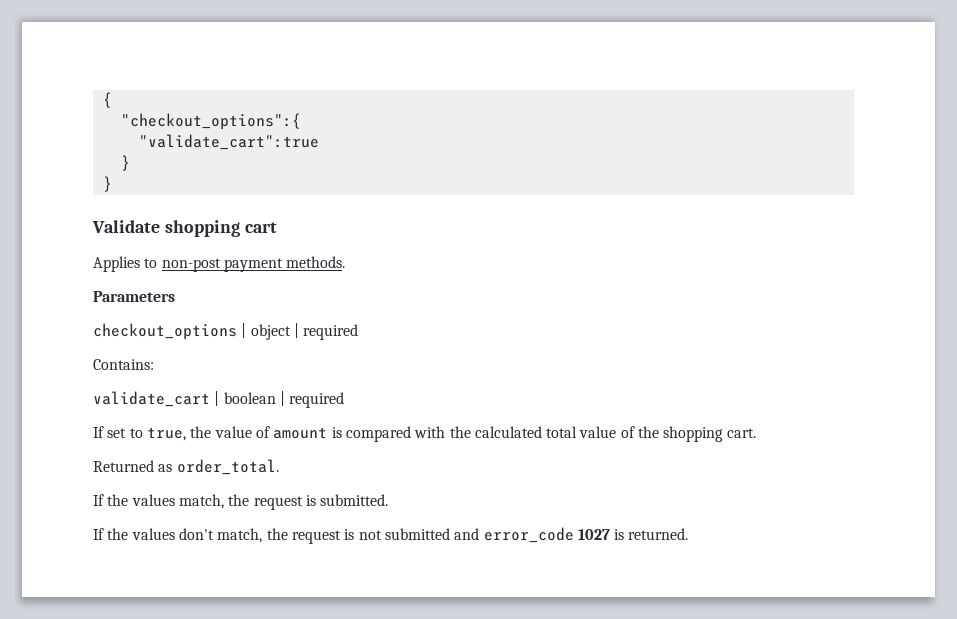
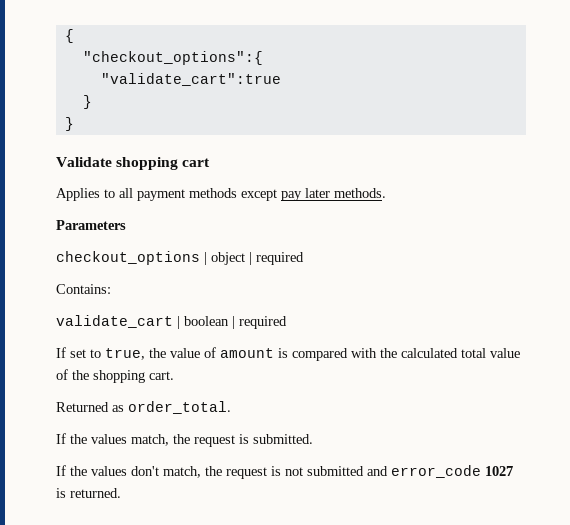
- Applies to non-post payment methods.
+ Applies to all payment methods except pay later methods.

